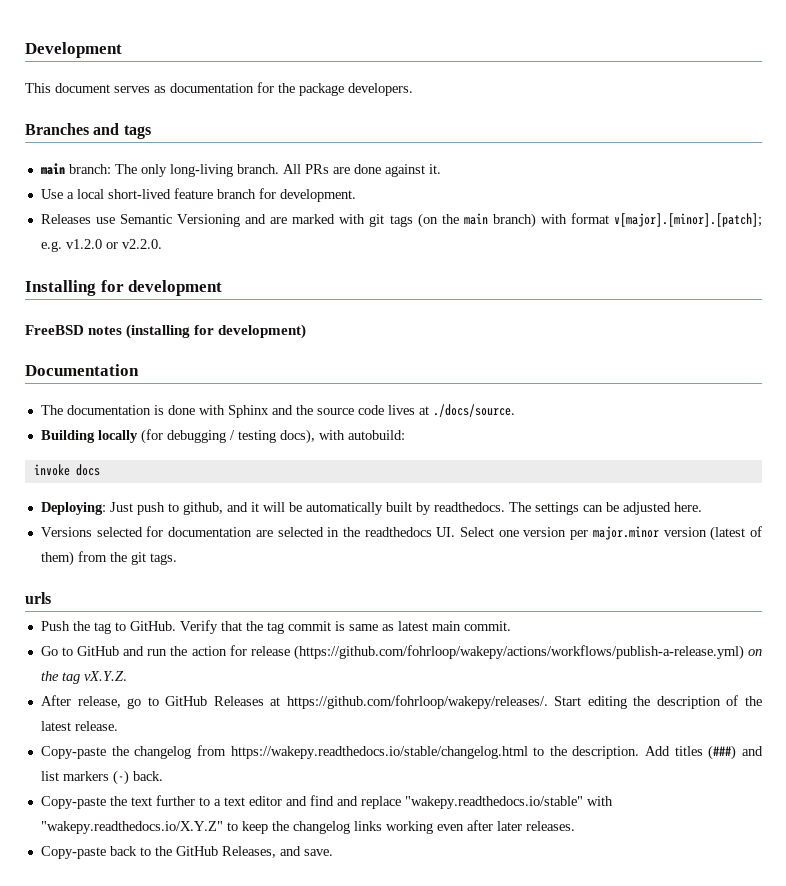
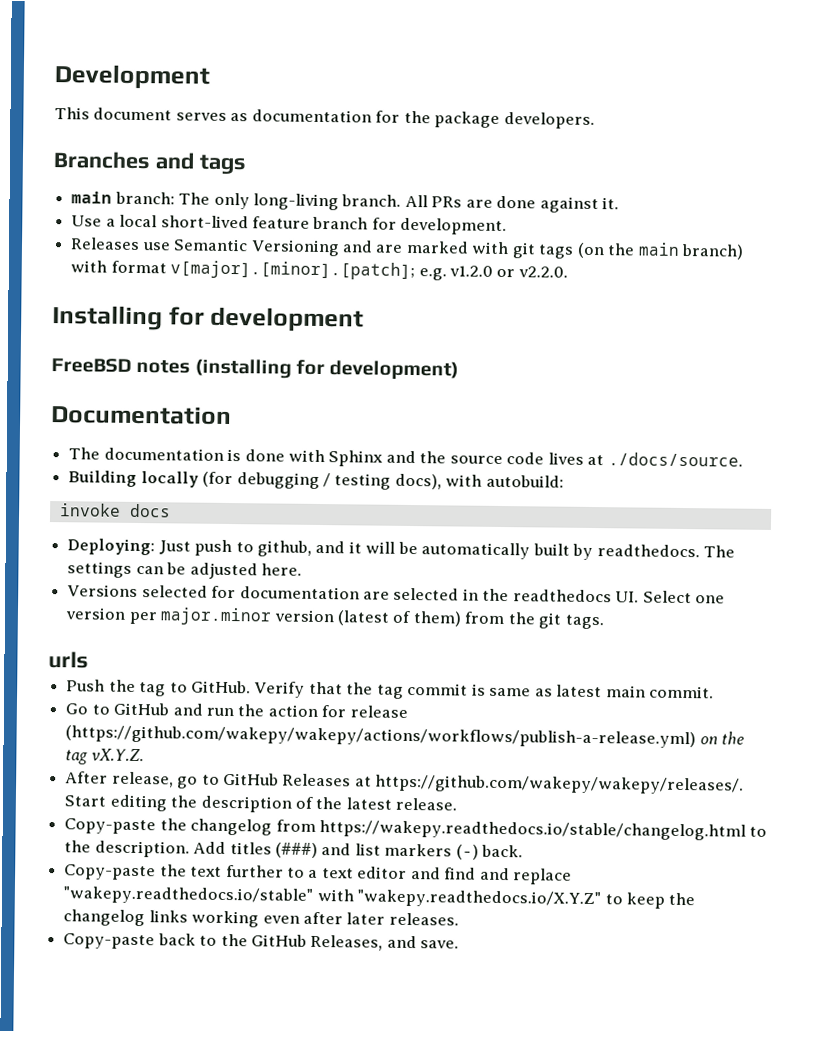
- Go to GitHub and run the action for release (https://github.com/fohrloop/wakepy/actions/workflows/publish-a-release.yml) on the tag vX.Y.Z.
+ Go to GitHub and run the action for release (https://github.com/wakepy/wakepy/actions/workflows/publish-a-release.yml) on the tag vX.Y.Z.
- After release, go to GitHub Releases at https://github.com/fohrloop/wakepy/releases/. Start editing the description of the latest release.
+ After release, go to GitHub Releases at https://github.com/wakepy/wakepy/releases/. Start editing the description of the latest release.

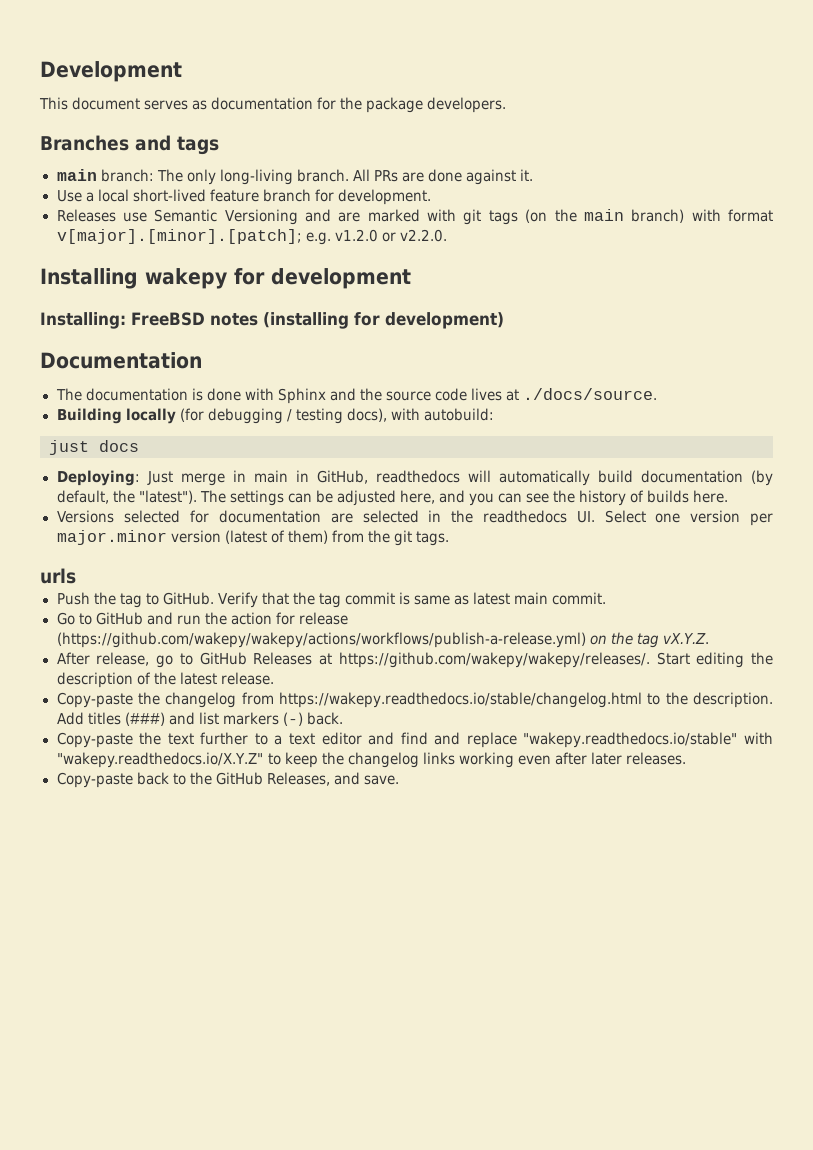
- Installing for development
+ Installing wakepy for development
- FreeBSD notes (installing for development)
+ Installing: FreeBSD notes (installing for development)
- invoke docs
+ just docs
- Deploying: Just push to github, and it will be automatically built by readthedocs.
+ Deploying: Just merge in main in GitHub, readthedocs will automatically build documentation (by default, the "latest").
- The settings can be adjusted here.
+ The settings can be adjusted here, and you can see the history of builds here.

